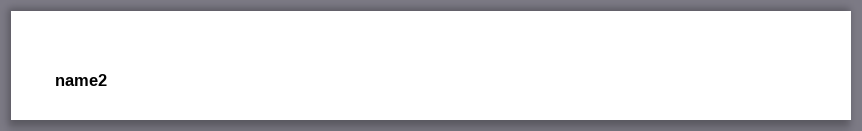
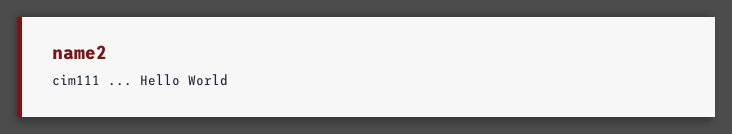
+ cim111 ... Hello World

